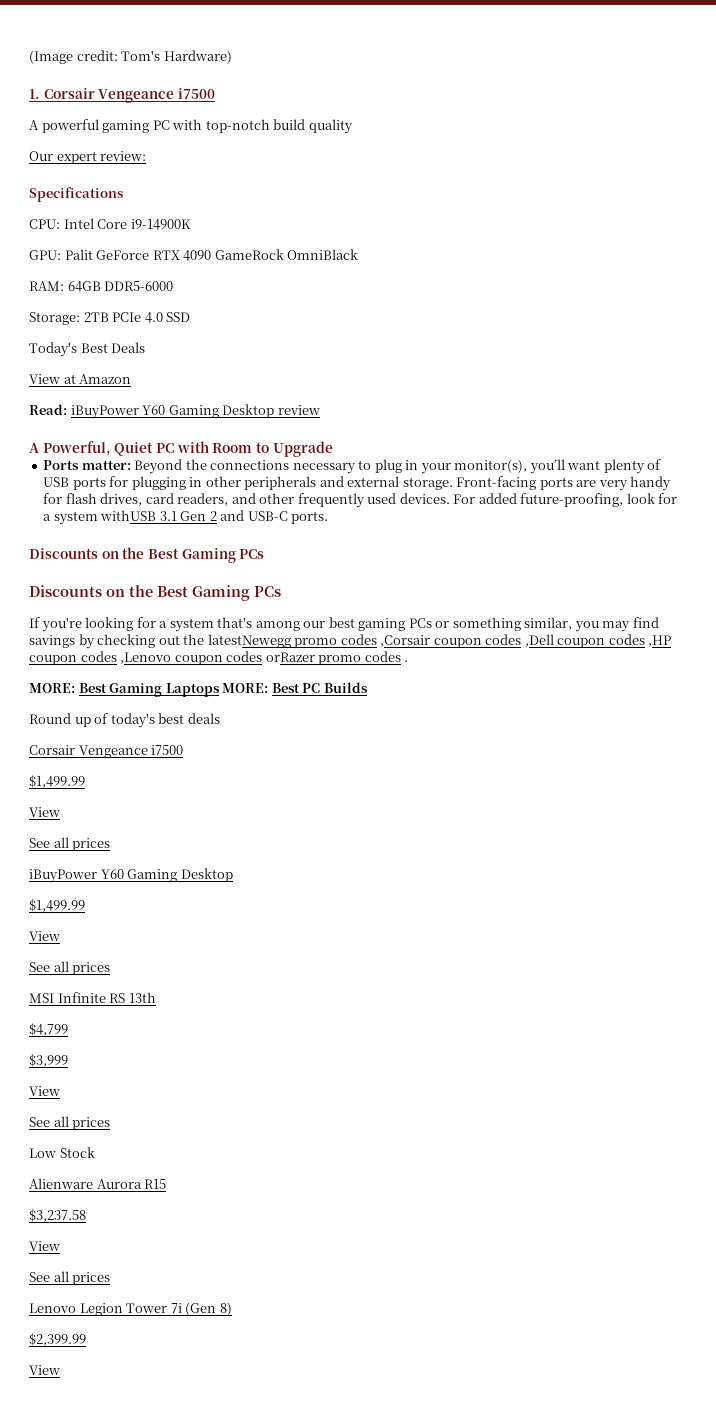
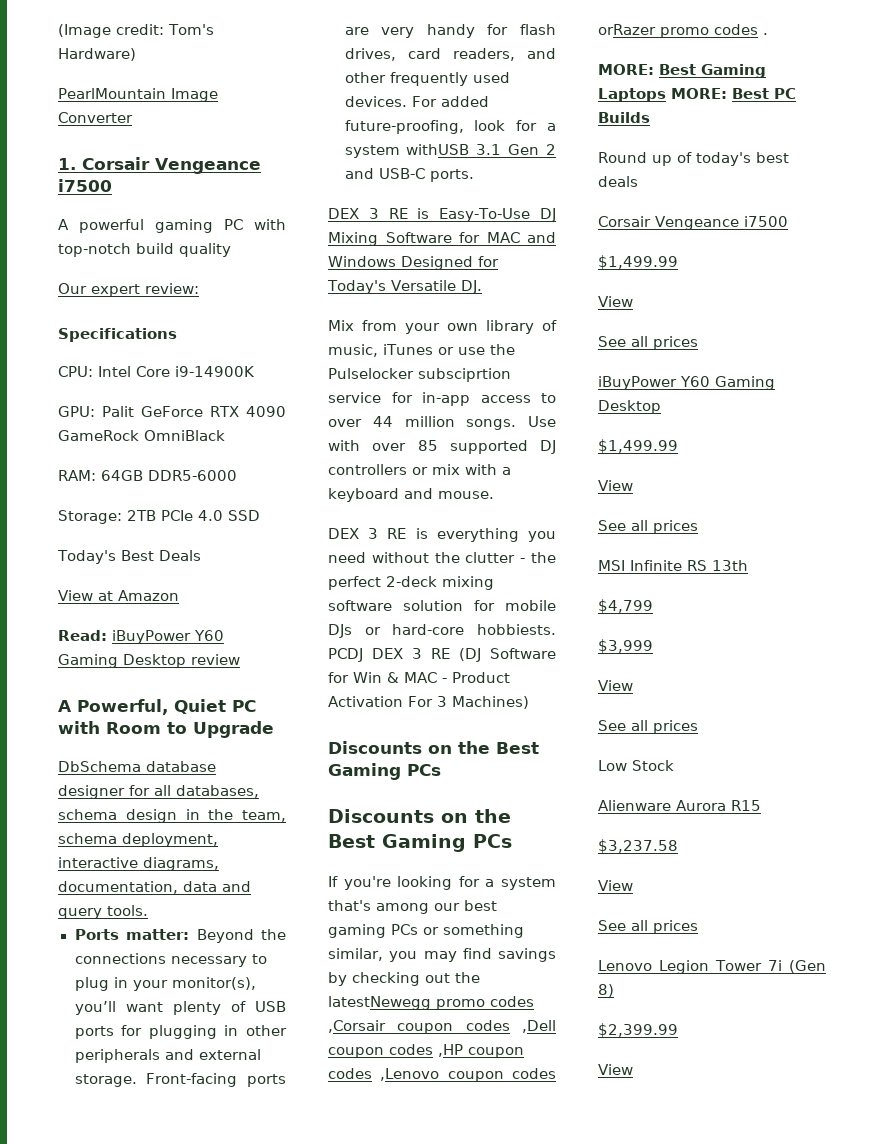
+ PearlMountain Image Converter
+ DbSchema database designer for all databases, schema design in the team, schema deployment, interactive diagrams, documentation, data and query tools.
+ DEX 3 RE is Easy-To-Use DJ Mixing Software for MAC and Windows Designed for Today's Versatile DJ.
+ Mix from your own library of music, iTunes or use the Pulselocker subsciprtion service for in-app access to over 44 million songs. Use with over 85 supported DJ controllers or mix with a keyboard and mouse.
+ DEX 3 RE is everything you need without the clutter - the perfect 2-deck mixing software solution for mobile DJs or hard-core hobbiests. PCDJ DEX 3 RE (DJ Software for Win & MAC - Product Activation For 3 Machines)

